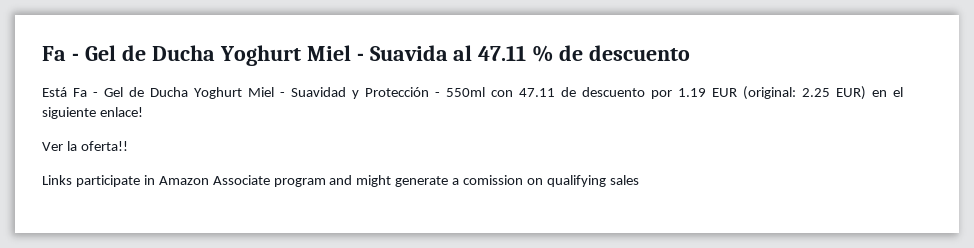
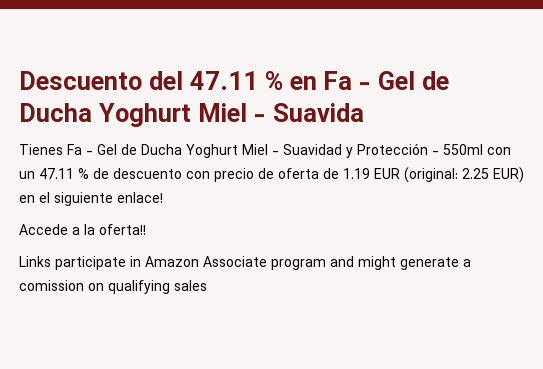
- Fa - Gel de Ducha Yoghurt Miel - Suavida al 47.11 % de descuento
- Está Fa - Gel de Ducha Yoghurt Miel - Suavidad y Protección - 550ml con 47.11 de descuento por 1.19 EUR (original: 2.25 EUR) en el siguiente enlace!
+ Descuento del 47.11 % en Fa - Gel de Ducha Yoghurt Miel - Suavida
+ Tienes Fa - Gel de Ducha Yoghurt Miel - Suavidad y Protección - 550ml con un 47.11 % de descuento con precio de oferta de 1.19 EUR (original: 2.25 EUR) en el siguiente enlace!
- Ver la oferta!!
+ Accede a la oferta!!

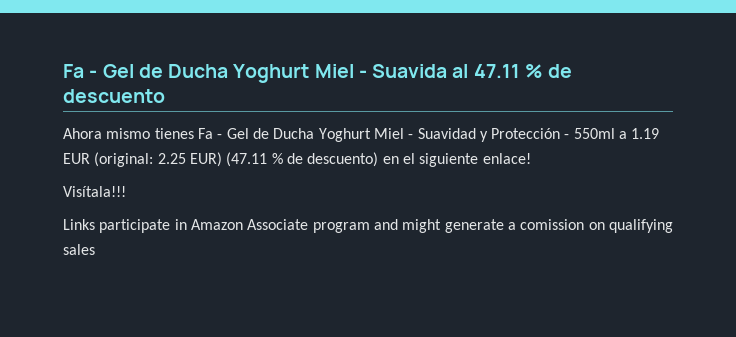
- Descuento del 47.11 % en Fa - Gel de Ducha Yoghurt Miel - Suavida
- Tienes Fa - Gel de Ducha Yoghurt Miel - Suavidad y Protección - 550ml con un 47.11 % de descuento con precio de oferta de 1.19 EUR (original: 2.25 EUR) en el siguiente enlace!
+ Fa - Gel de Ducha Yoghurt Miel - Suavida al 47.11 % de descuento
+ Ahora mismo tienes Fa - Gel de Ducha Yoghurt Miel - Suavidad y Protección - 550ml a 1.19 EUR (original: 2.25 EUR) (47.11 % de descuento) en el siguiente enlace!
- Accede a la oferta!!
+ Visítala!!!

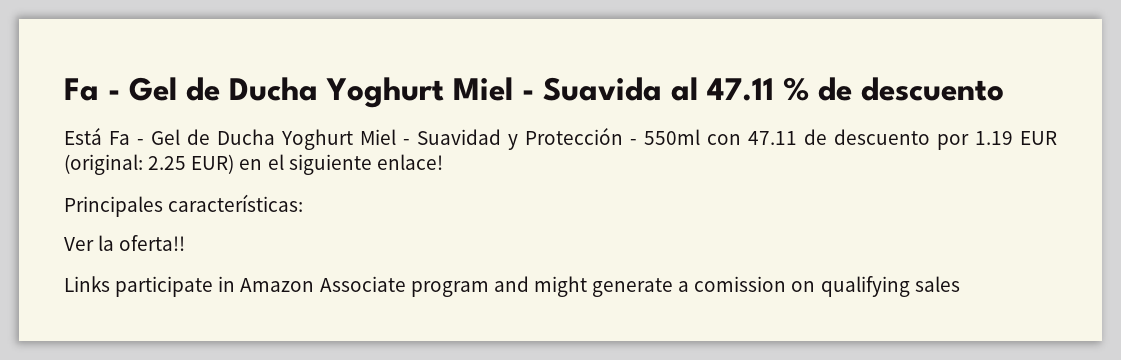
- Ahora mismo tienes Fa - Gel de Ducha Yoghurt Miel - Suavidad y Protección - 550ml a 1.19 EUR (original: 2.25 EUR) (47.11 % de descuento) en el siguiente enlace!
+ Está Fa - Gel de Ducha Yoghurt Miel - Suavidad y Protección - 550ml con 47.11 de descuento por 1.19 EUR (original: 2.25 EUR) en el siguiente enlace!
- Visítala!!!
+ Principales características:
+ Ver la oferta!!

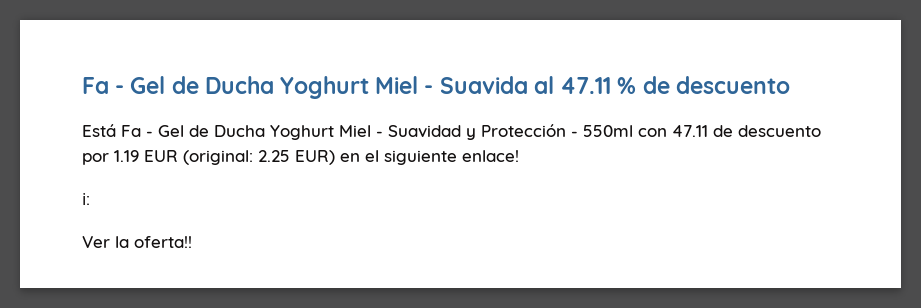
- Principales características:
+ ℹ:
- Links participate in Amazon Associate program and might generate a comission on qualifying sales

